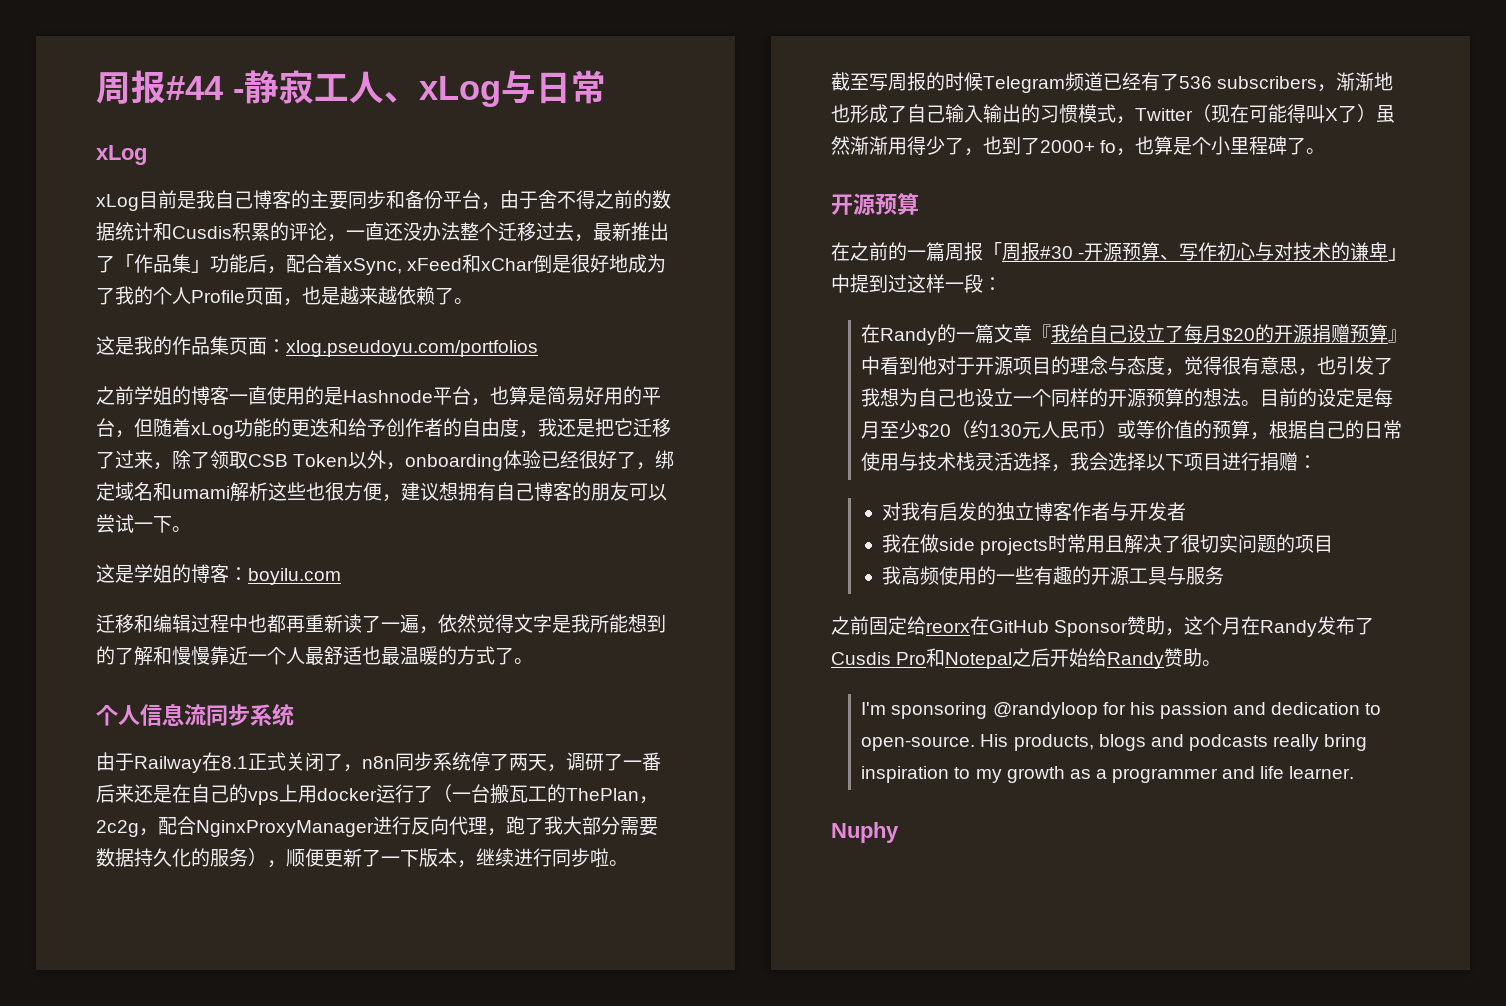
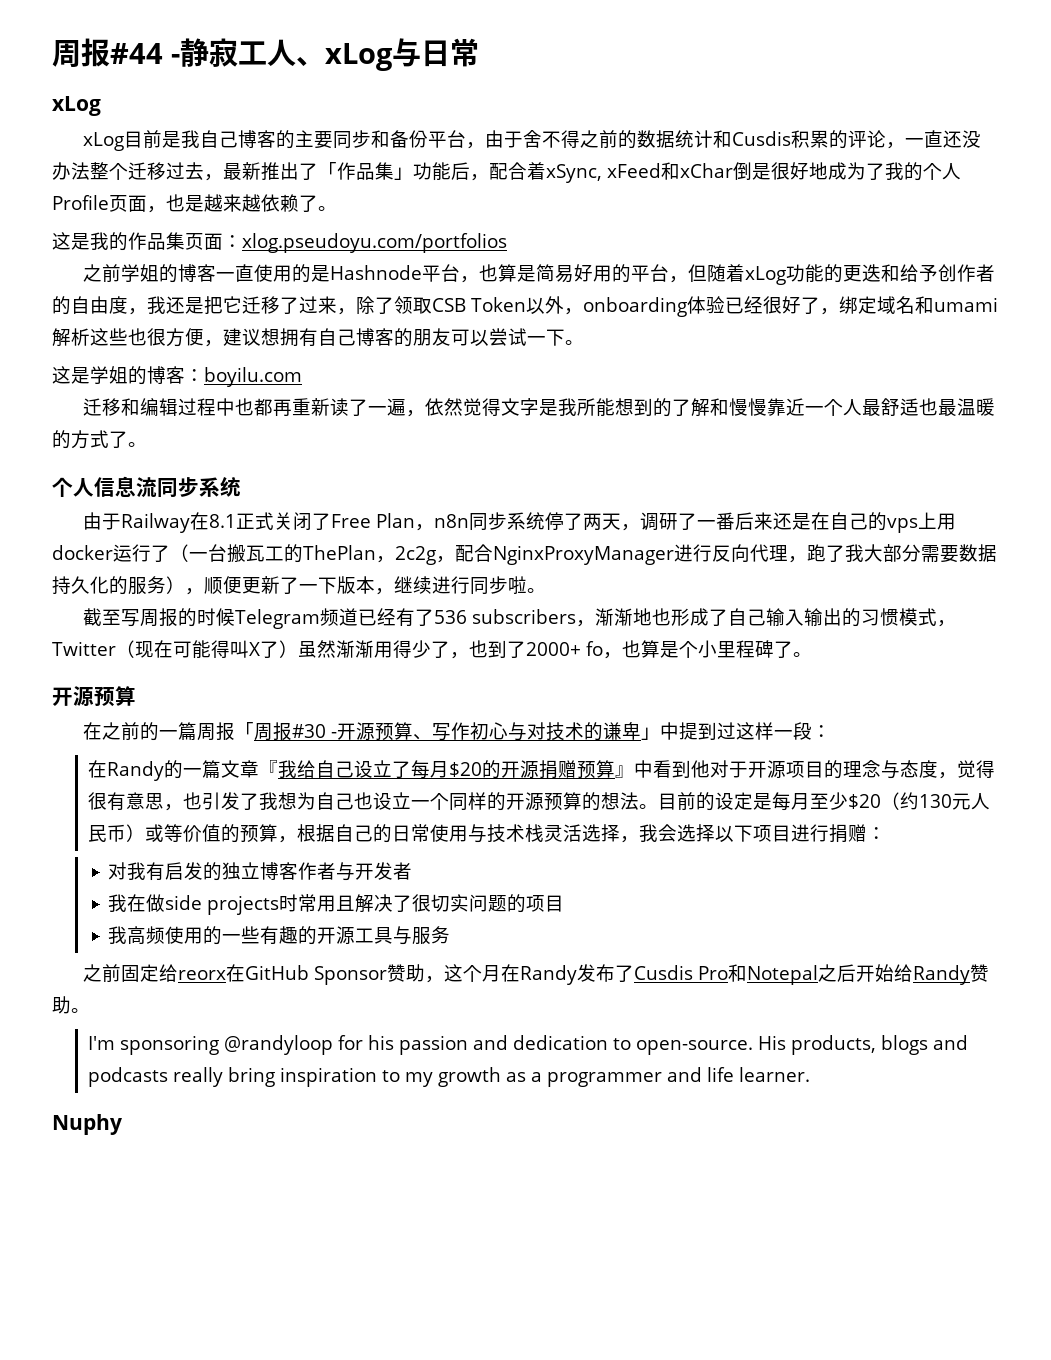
- 由于Railway在8.1正式关闭了，n8n同步系统停了两天，调研了一番后来还是在自己的vps上用docker运行了（一台搬瓦工的ThePlan，2c2g，配合NginxProxyManager进行反向代理，跑了我大部分需要数据持久化的服务），顺便更新了一下版本，继续进行同步啦。
+ 由于Railway在8.1正式关闭了Free Plan，n8n同步系统停了两天，调研了一番后来还是在自己的vps上用docker运行了（一台搬瓦工的ThePlan，2c2g，配合NginxProxyManager进行反向代理，跑了我大部分需要数据持久化的服务），顺便更新了一下版本，继续进行同步啦。

